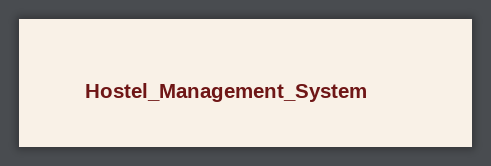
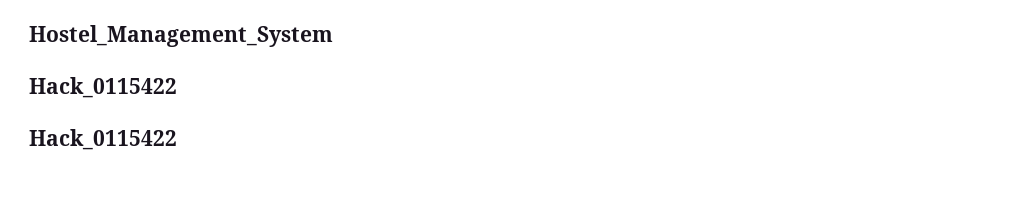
  Hostel_Management_System
+ Hack_0115422
+ Hack_0115422

